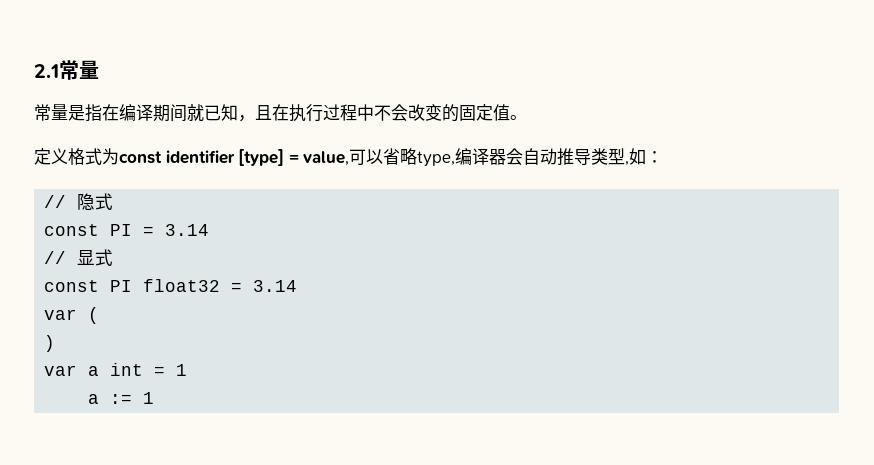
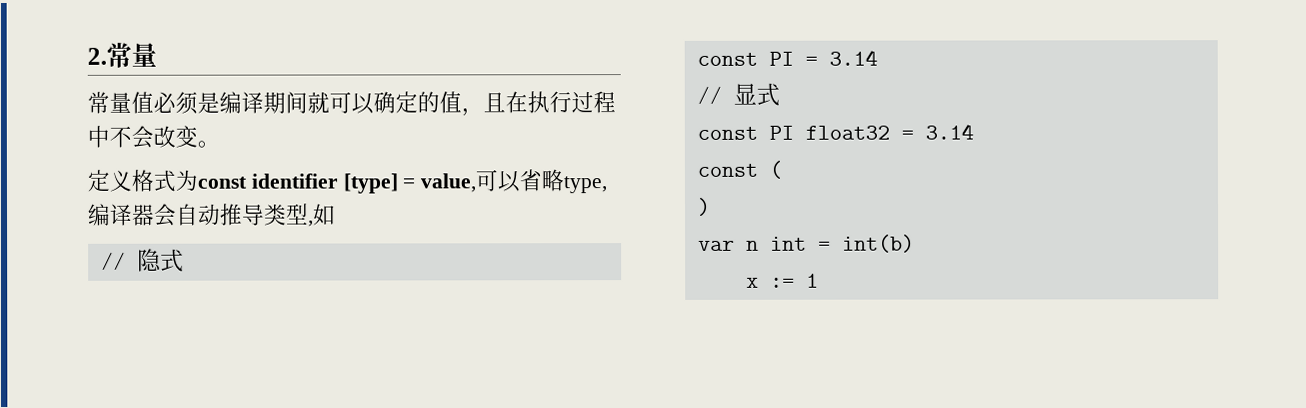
- 2.1常量
+ 2.常量
- 常量是指在编译期间就已知，且在执行过程中不会改变的固定值。
+ 常量值必须是编译期间就可以确定的值，且在执行过程中不会改变。
- 定义格式为const identifier [type] = value,可以省略type,编译器会自动推导类型,如：
+ 定义格式为const identifier [type] = value,可以省略type,编译器会自动推导类型,如
- var (
+ const (
- var a int = 1
- a := 1
+ var n int = int(b)
+ x := 1

